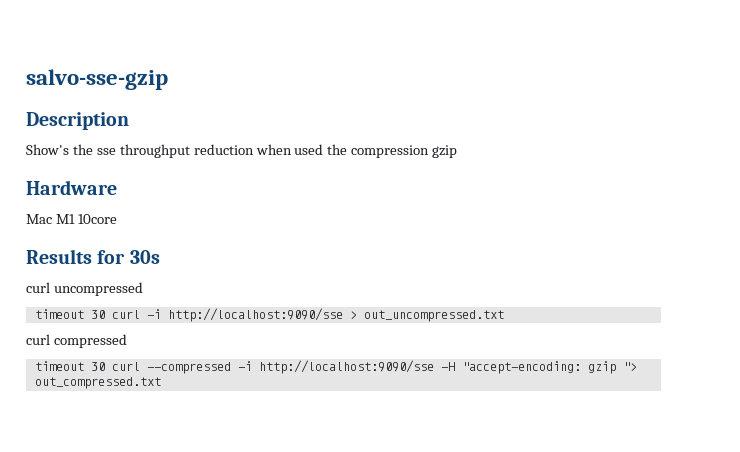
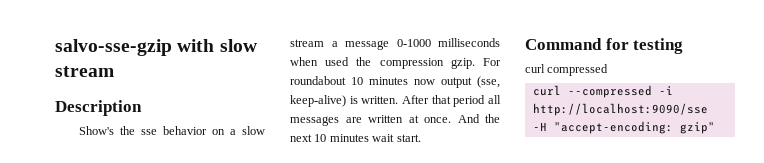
- salvo-sse-gzip
+ salvo-sse-gzip with slow stream
- Show's the sse throughput reduction when used the compression gzip
- Hardware
- Mac M1 10core
- Results for 30s
- curl uncompressed
- timeout 30 curl -i http://localhost:9090/sse > out_uncompressed.txt
+ Show's the sse behavior on a slow stream a message 0-1000 milliseconds when used the compression gzip. For roundabout 10 minutes now output (sse, keep-alive) is written. After that period all messages are written at once. And the next 10 minutes wait start.
+ Command for testing
- timeout 30 curl --compressed -i http://localhost:9090/sse -H "accept-encoding: gzip "> out_compressed.txt
+ curl --compressed -i http://localhost:9090/sse -H "accept-encoding: gzip"

